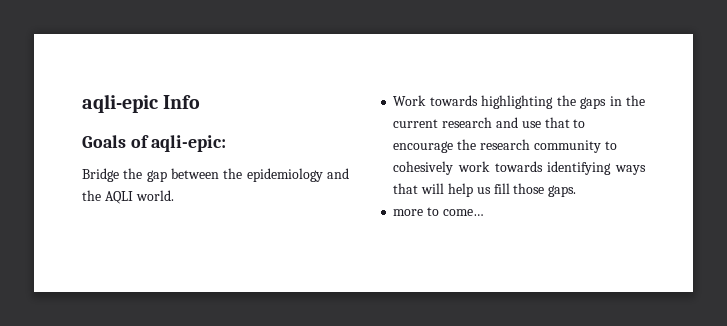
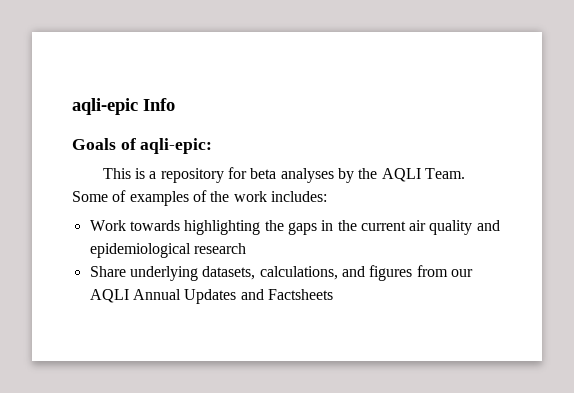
- Bridge the gap between the epidemiology and the AQLI world.
+ This is a repository for beta analyses by the AQLI Team. Some of examples of the work includes:
- Work towards highlighting the gaps in the current research and use that to encourage the research community to cohesively work towards identifying ways that will help us fill those gaps.
- more to come…
+ Work towards highlighting the gaps in the current air quality and epidemiological research
+ Share underlying datasets, calculations, and figures from our AQLI Annual Updates and Factsheets

